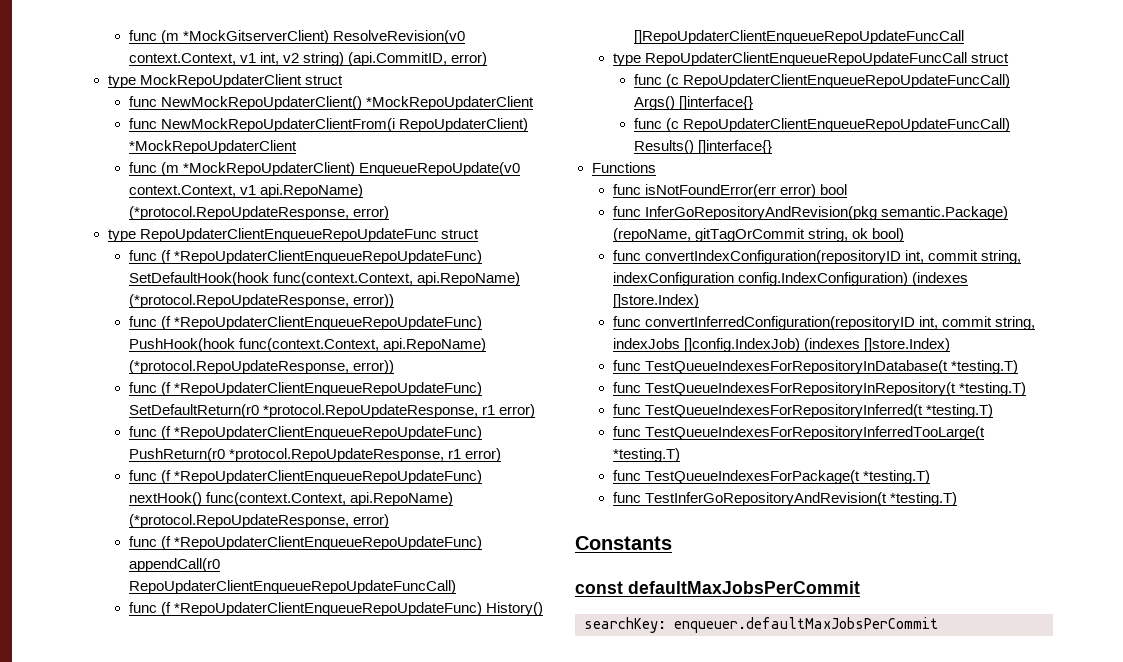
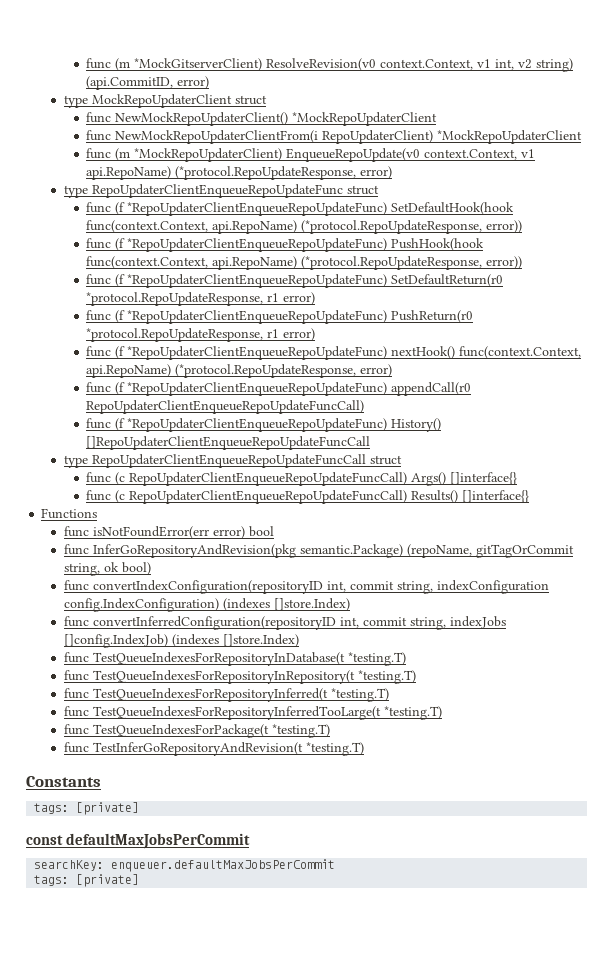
  Constants
+ tags: [private]
  searchKey: enqueuer.defaultMaxJobsPerCommit
+ tags: [private]

